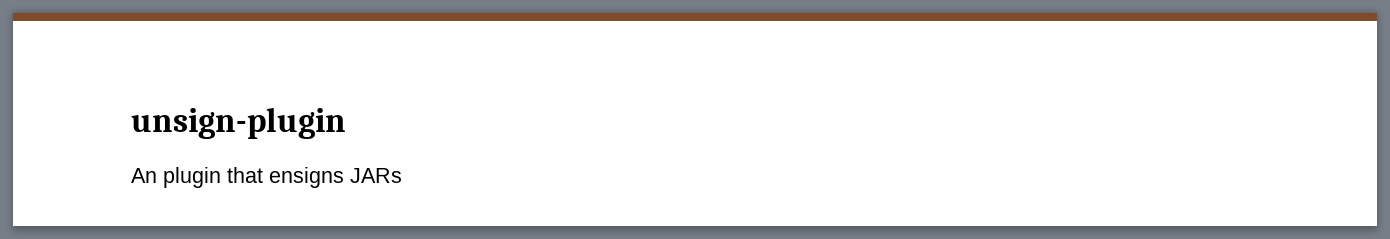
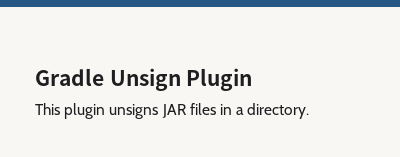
- unsign-plugin
- An plugin that ensigns JARs
+ Gradle Unsign Plugin
+ This plugin unsigns JAR files in a directory.

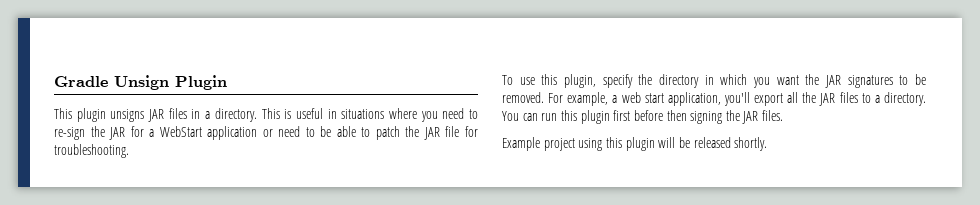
+ This is useful in situations where you need to re-sign the JAR for a WebStart application or need to be able to patch the JAR file for troubleshooting.
+ To use this plugin, specify the directory in which you want the JAR signatures to be removed. For example, a web start application, you'll export all the JAR files to a directory. You can run this plugin first before then signing the JAR files.
+ Example project using this plugin will be released shortly.

